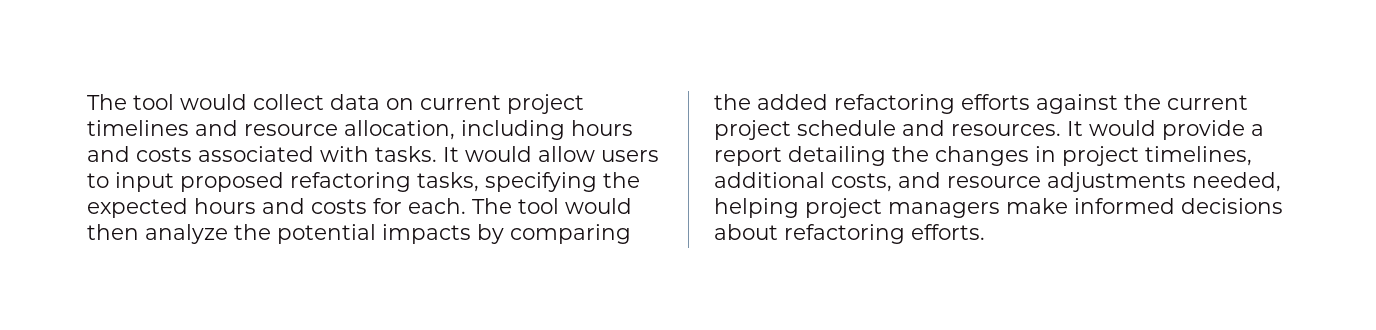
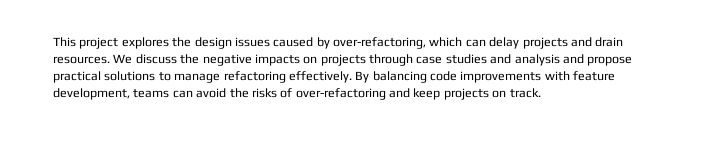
- The tool would collect data on current project timelines and resource allocation, including hours and costs associated with tasks. It would allow users to input proposed refactoring tasks, specifying the expected hours and costs for each. The tool would then analyze the potential impacts by comparing the added refactoring efforts against the current project schedule and resources. It would provide a report detailing the changes in project timelines, additional costs, and resource adjustments needed, helping project managers make informed decisions about refactoring efforts.
+ This project explores the design issues caused by over-refactoring, which can delay projects and drain resources. We discuss the negative impacts on projects through case studies and analysis and propose practical solutions to manage refactoring effectively. By balancing code improvements with feature development, teams can avoid the risks of over-refactoring and keep projects on track.

